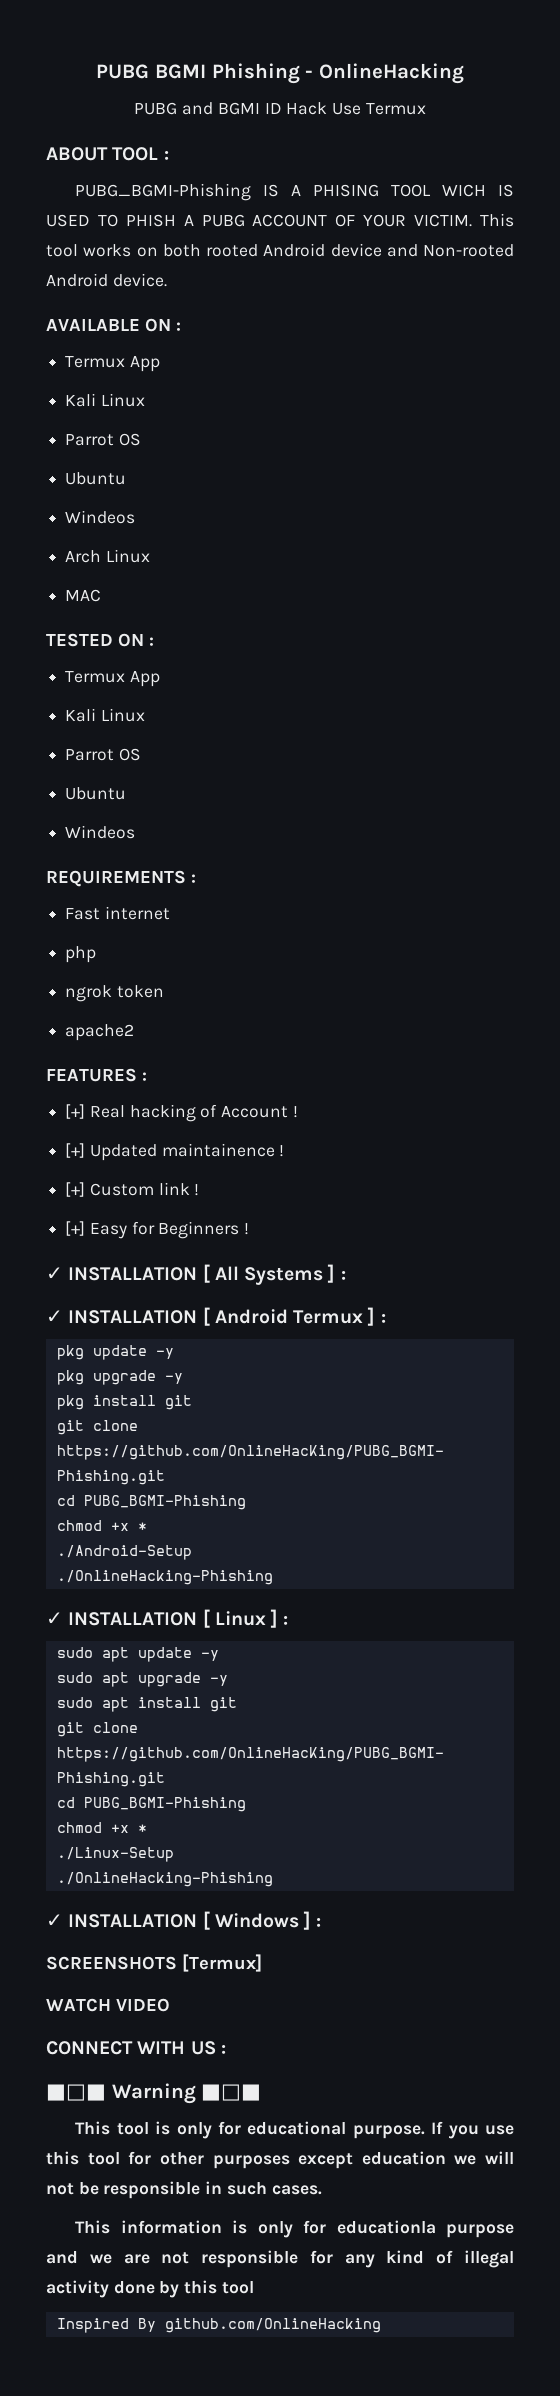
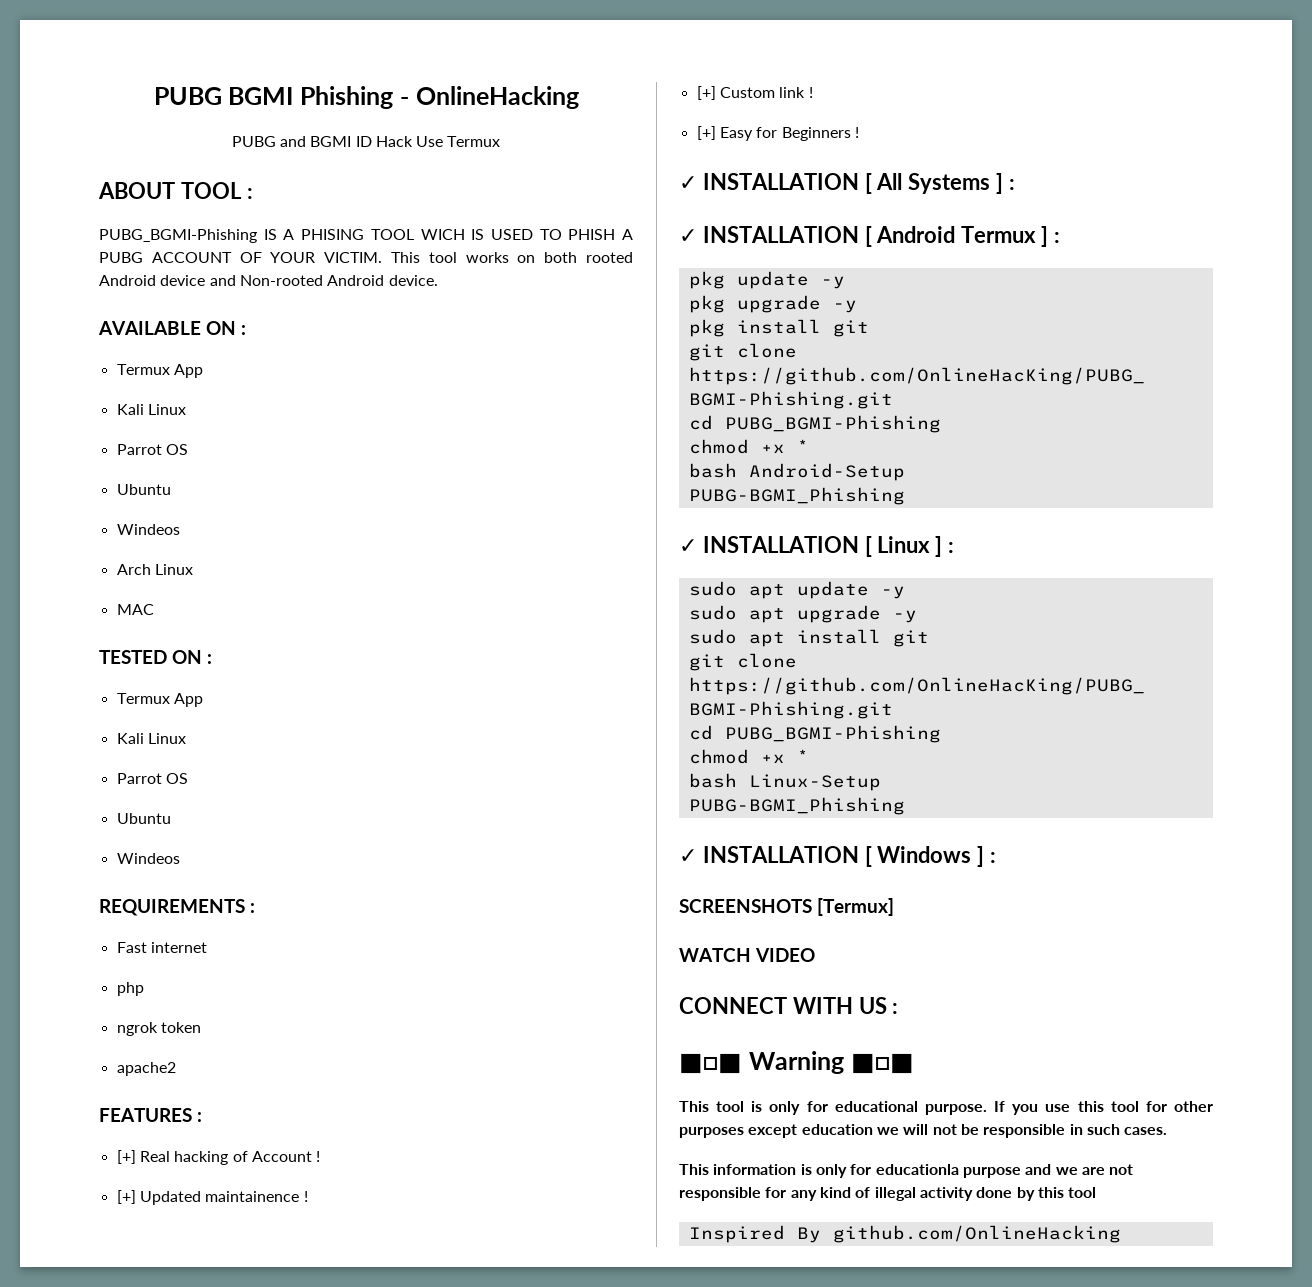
- ./Android-Setup
- ./OnlineHacking-Phishing
+ bash Android-Setup
+ PUBG-BGMI_Phishing
- ./Linux-Setup
- ./OnlineHacking-Phishing
+ bash Linux-Setup
+ PUBG-BGMI_Phishing

